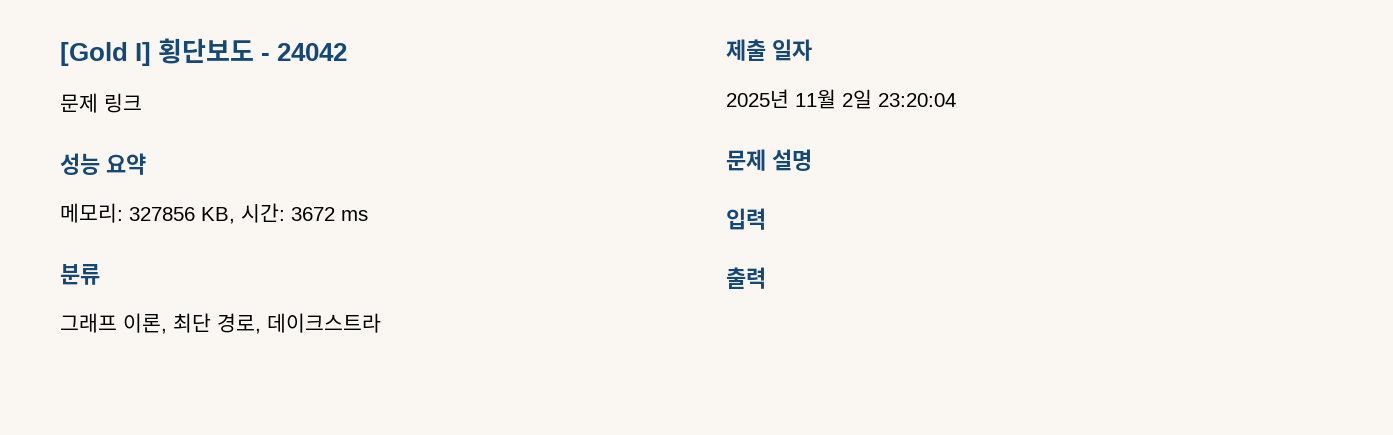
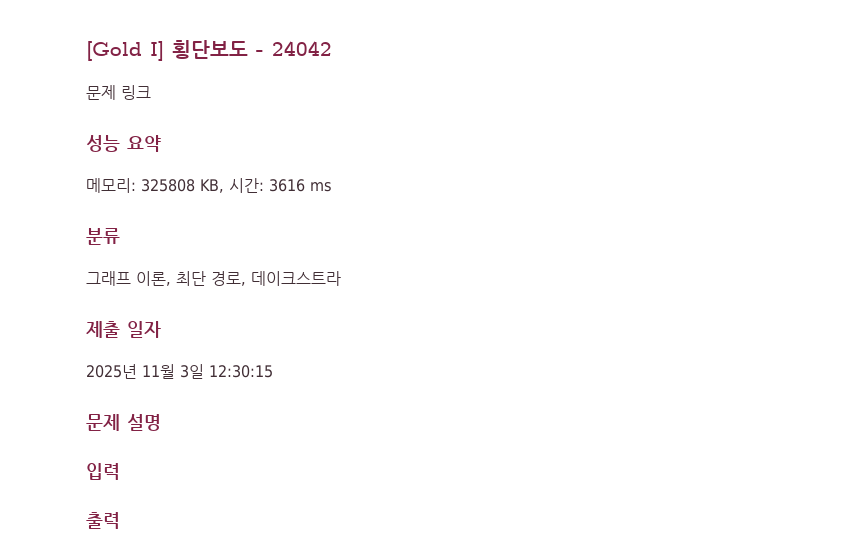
- 메모리: 327856 KB, 시간: 3672 ms
+ 메모리: 325808 KB, 시간: 3616 ms
- 2025년 11월 2일 23:20:04
+ 2025년 11월 3일 12:30:15

